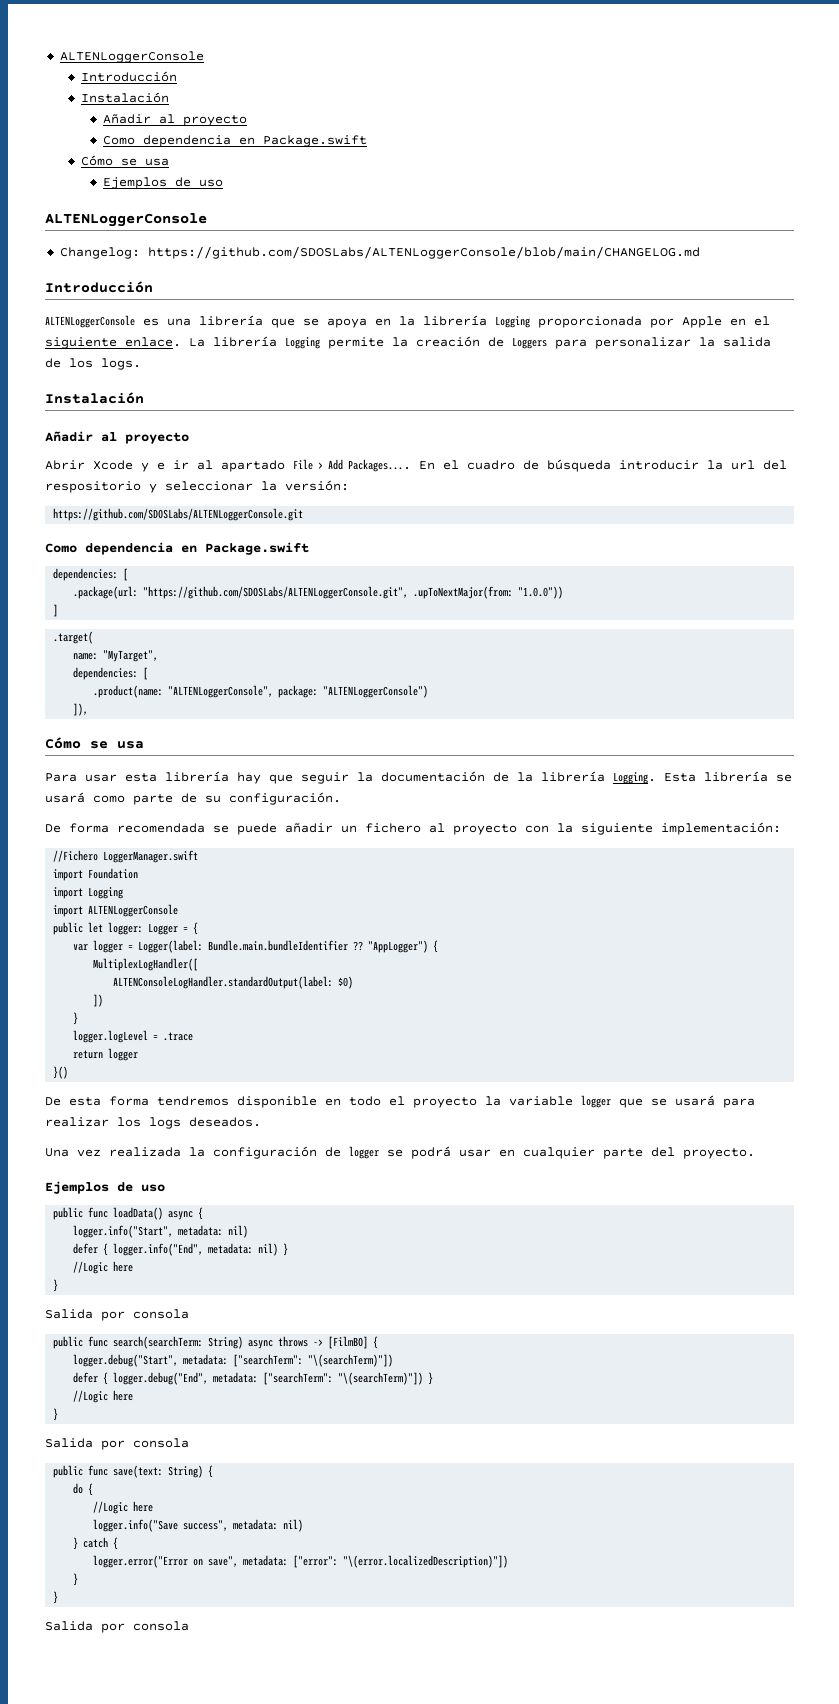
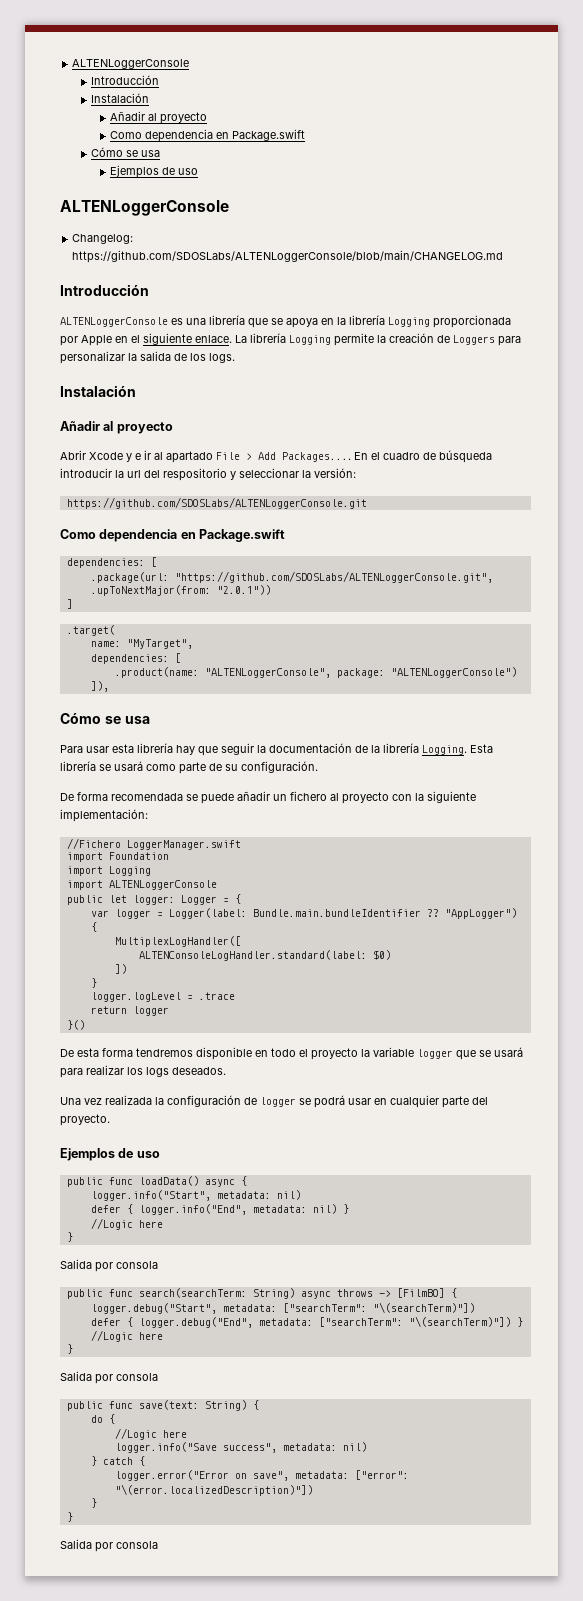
- .package(url: "https://github.com/SDOSLabs/ALTENLoggerConsole.git", .upToNextMajor(from: "1.0.0"))
+ .package(url: "https://github.com/SDOSLabs/ALTENLoggerConsole.git", .upToNextMajor(from: "2.0.1"))
- ALTENConsoleLogHandler.standardOutput(label: $0)
+ ALTENConsoleLogHandler.standard(label: $0)

